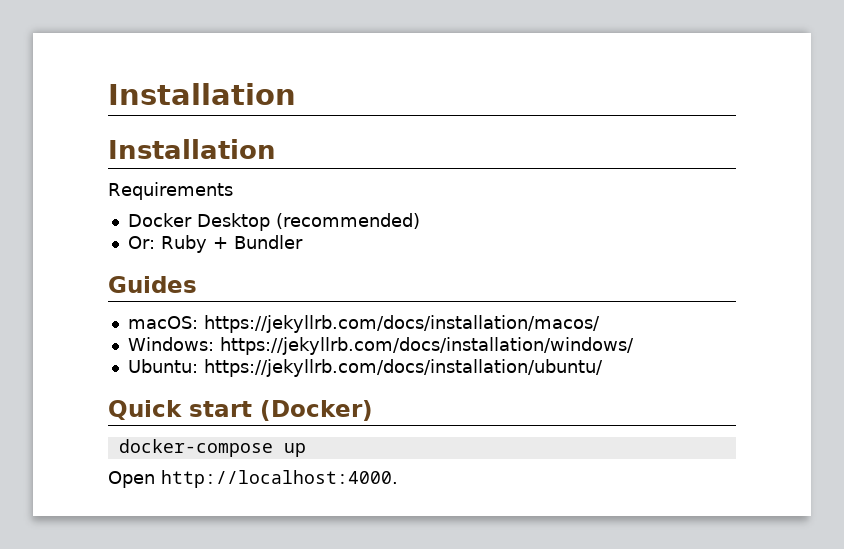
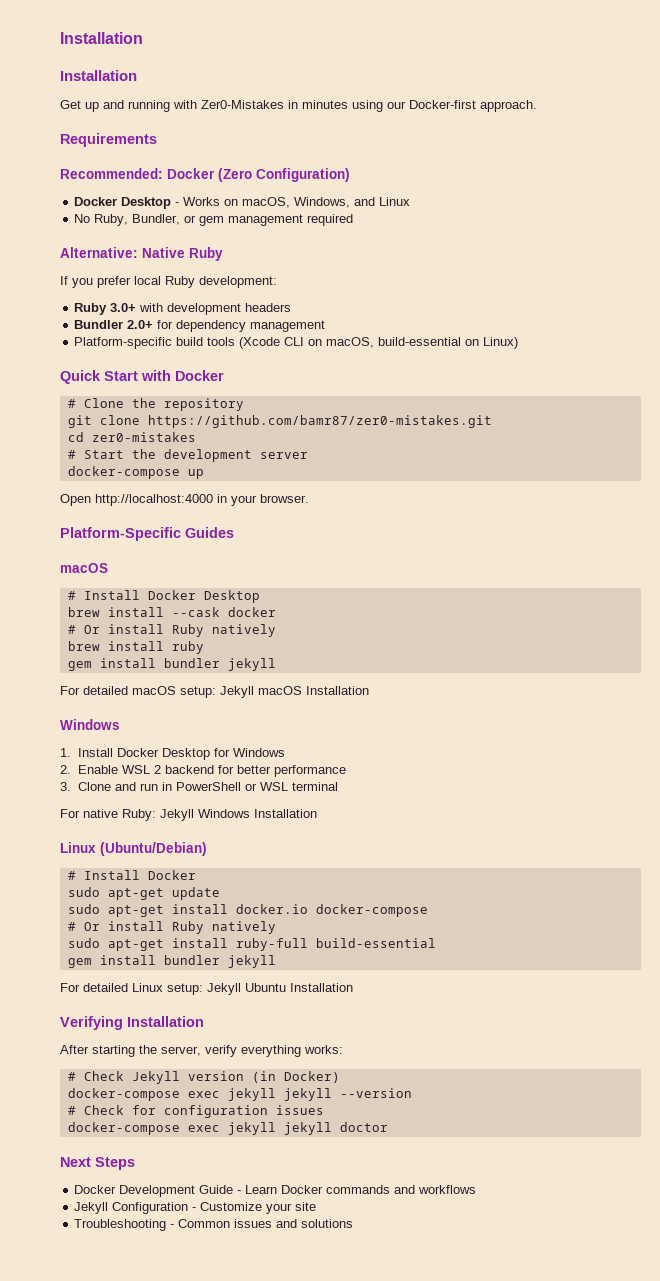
+ Get up and running with Zer0-Mistakes in minutes using our Docker-first approach.
  Requirements
- Docker Desktop (recommended)
- Or: Ruby + Bundler
- Guides
- macOS: https://jekyllrb.com/docs/installation/macos/
- Windows: https://jekyllrb.com/docs/installation/windows/
- Ubuntu: https://jekyllrb.com/docs/installation/ubuntu/
- Quick start (Docker)
+ Recommended: Docker (Zero Configuration)
+ Docker Desktop - Works on macOS, Windows, and Linux
+ No Ruby, Bundler, or gem management required
+ Alternative: Native Ruby
+ If you prefer local Ruby development:
+ Ruby 3.0+ with development headers
+ Bundler 2.0+ for dependency management
+ Platform-specific build tools (Xcode CLI on macOS, build-essential on Linux)
+ Quick Start with Docker
+ # Clone the repository
+ git clone https://github.com/bamr87/zer0-mistakes.git
+ cd zer0-mistakes
+ # Start the development server
  docker-compose up
- Open http://localhost:4000.
+ Open http://localhost:4000 in your browser.
+ Platform-Specific Guides
+ macOS
+ # Install Docker Desktop
+ brew install --cask docker
+ # Or install Ruby natively
+ brew install ruby
+ gem install bundler jekyll
+ For detailed macOS setup: Jekyll macOS Installation
+ Windows
+ 1. Install Docker Desktop for Windows
+ 2. Enable WSL 2 backend for better performance
+ 3. Clone and run in PowerShell or WSL terminal
+ For native Ruby: Jekyll Windows Installation
+ Linux (Ubuntu/Debian)
+ # Install Docker
+ sudo apt-get update
+ sudo apt-get install docker.io docker-compose
+ # Or install Ruby natively
+ sudo apt-get install ruby-full build-essential
+ gem install bundler jekyll
+ For detailed Linux setup: Jekyll Ubuntu Installation
+ Verifying Installation
+ After starting the server, verify everything works:
+ # Check Jekyll version (in Docker)
+ docker-compose exec jekyll jekyll --version
+ # Check for configuration issues
+ docker-compose exec jekyll jekyll doctor
+ Next Steps
+ Docker Development Guide - Learn Docker commands and workflows
+ Jekyll Configuration - Customize your site
+ Troubleshooting - Common issues and solutions

